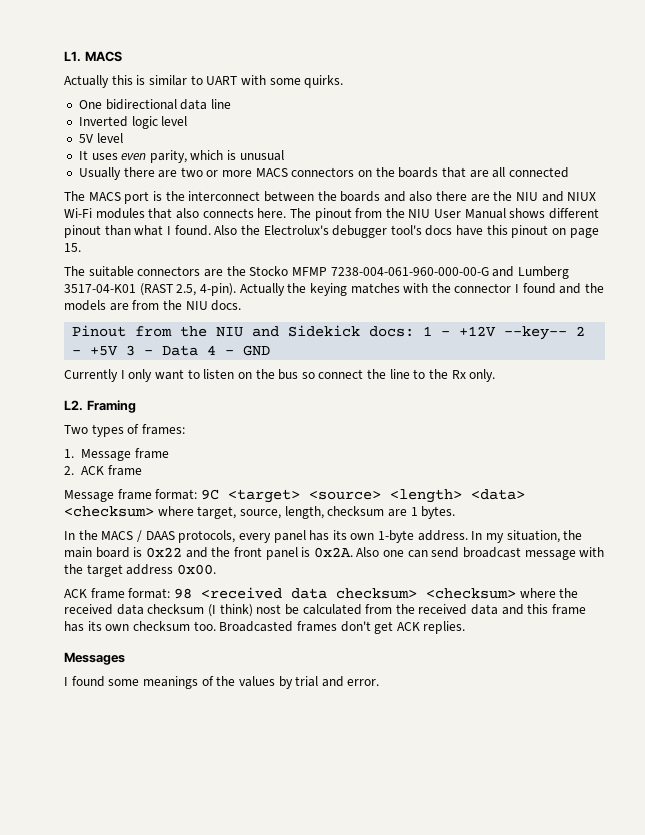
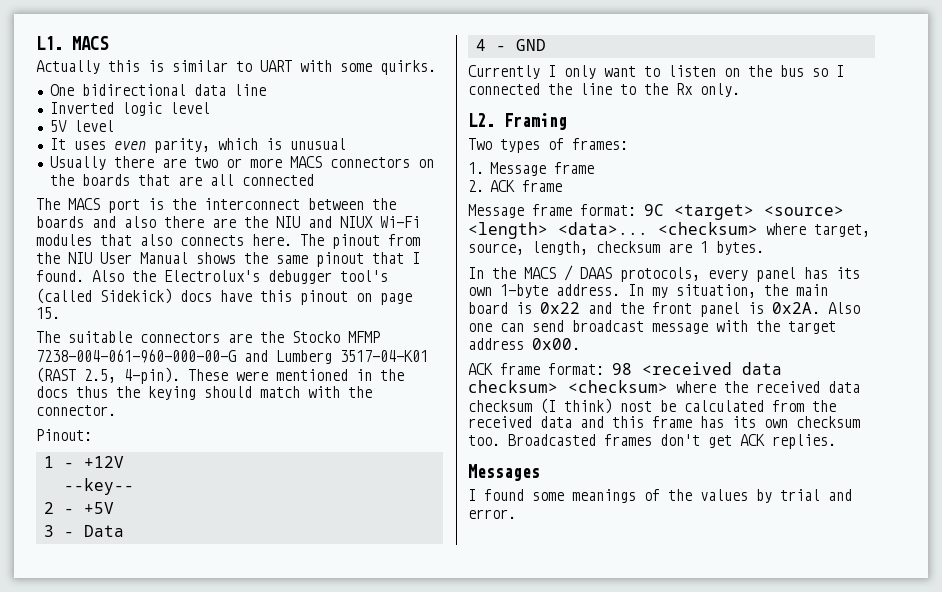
- The pinout from the NIU User Manual shows different pinout than what I found.
+ The pinout from the NIU User Manual shows the same pinout that I found.
- Also the Electrolux's debugger tool's docs have this pinout on page 15.
+ Also the Electrolux's debugger tool's (called Sidekick) docs have this pinout on page 15.
- Actually the keying matches with the connector I found and the models are from the NIU docs.
- Pinout from the NIU and Sidekick docs: 1 - +12V --key-- 2 - +5V 3 - Data 4 - GND
+ These were mentioned in the docs thus the keying should match with the connector.
+ Pinout:
+ 1 - +12V
+ --key--
+ 2 - +5V
+ 3 - Data
+ 4 - GND
- Currently I only want to listen on the bus so connect the line to the Rx only.
+ Currently I only want to listen on the bus so I connected the line to the Rx only.
- Message frame format: 9C <target> <source> <length> <data> <checksum> where target, source, length, checksum are 1 bytes.
+ Message frame format: 9C <target> <source> <length> <data>... <checksum> where target, source, length, checksum are 1 bytes.

